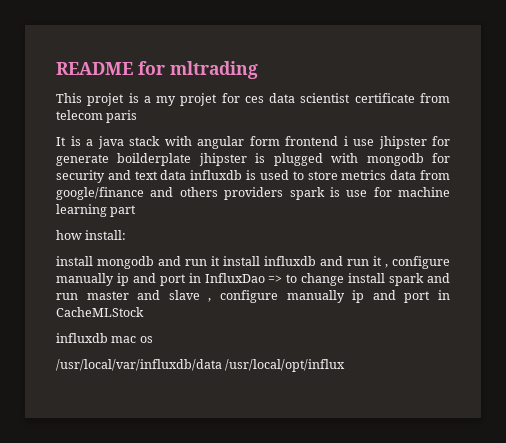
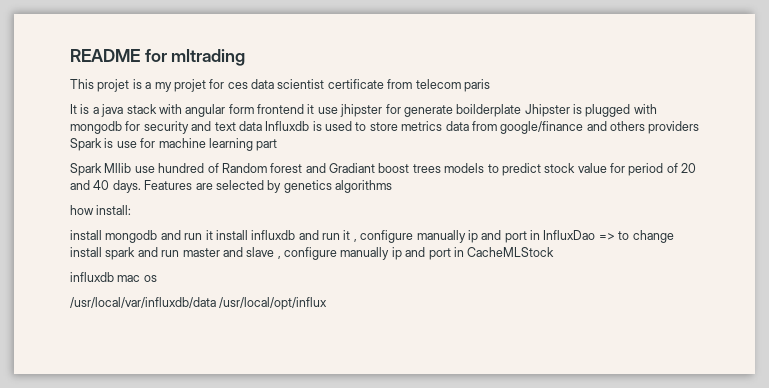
- It is a java stack with angular form frontend i use jhipster for generate boilderplate jhipster is plugged with mongodb for security and text data influxdb is used to store metrics data from google/finance and others providers spark is use for machine learning part
+ It is a java stack with angular form frontend it use jhipster for generate boilderplate Jhipster is plugged with mongodb for security and text data Influxdb is used to store metrics data from google/finance and others providers Spark is use for machine learning part
+ Spark Mllib use hundred of Random forest and Gradiant boost trees models to predict stock value for period of 20 and 40 days. Features are selected by genetics algorithms

